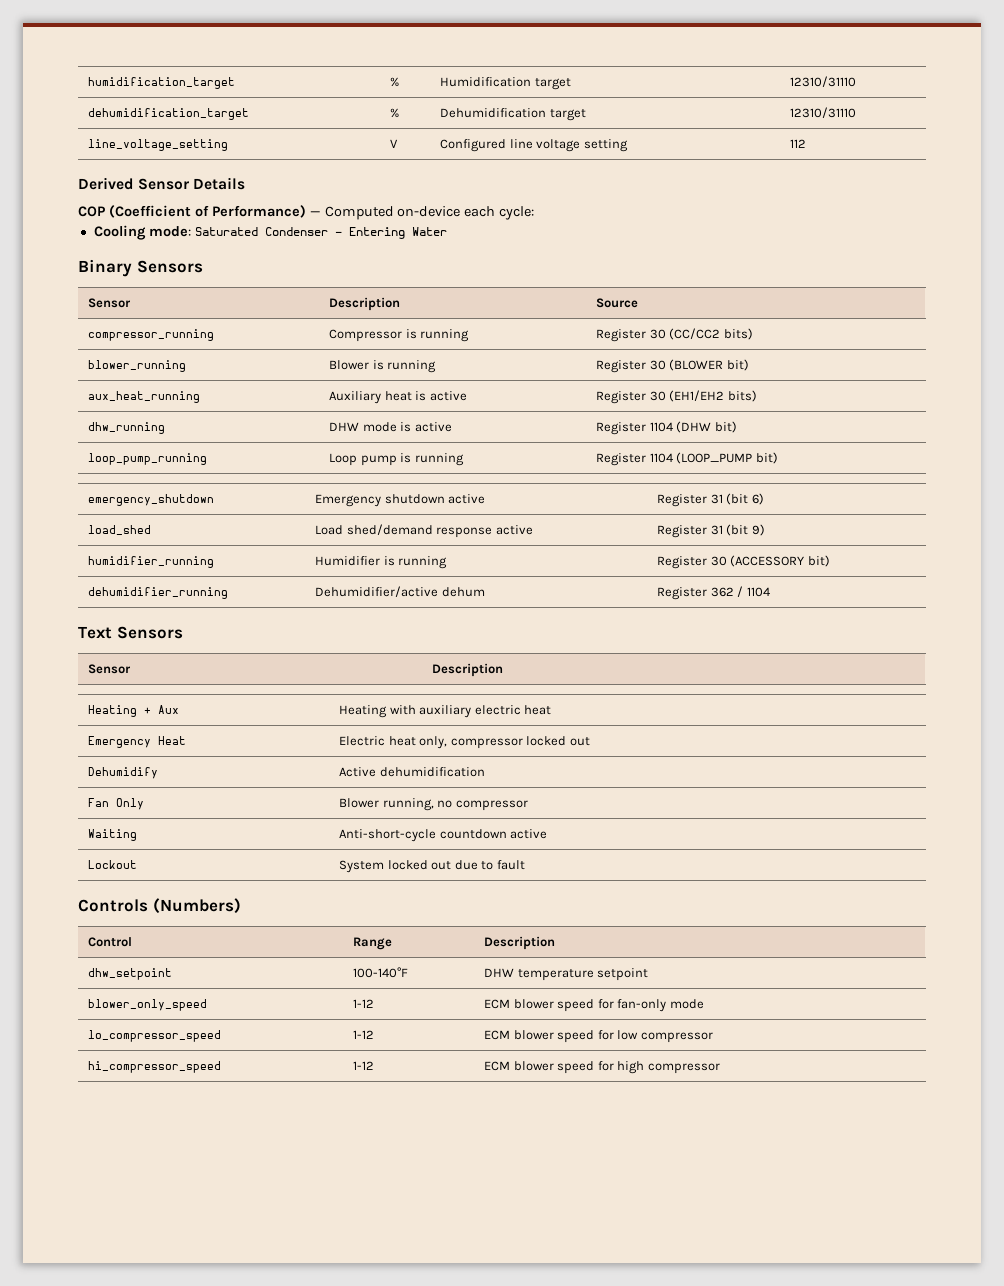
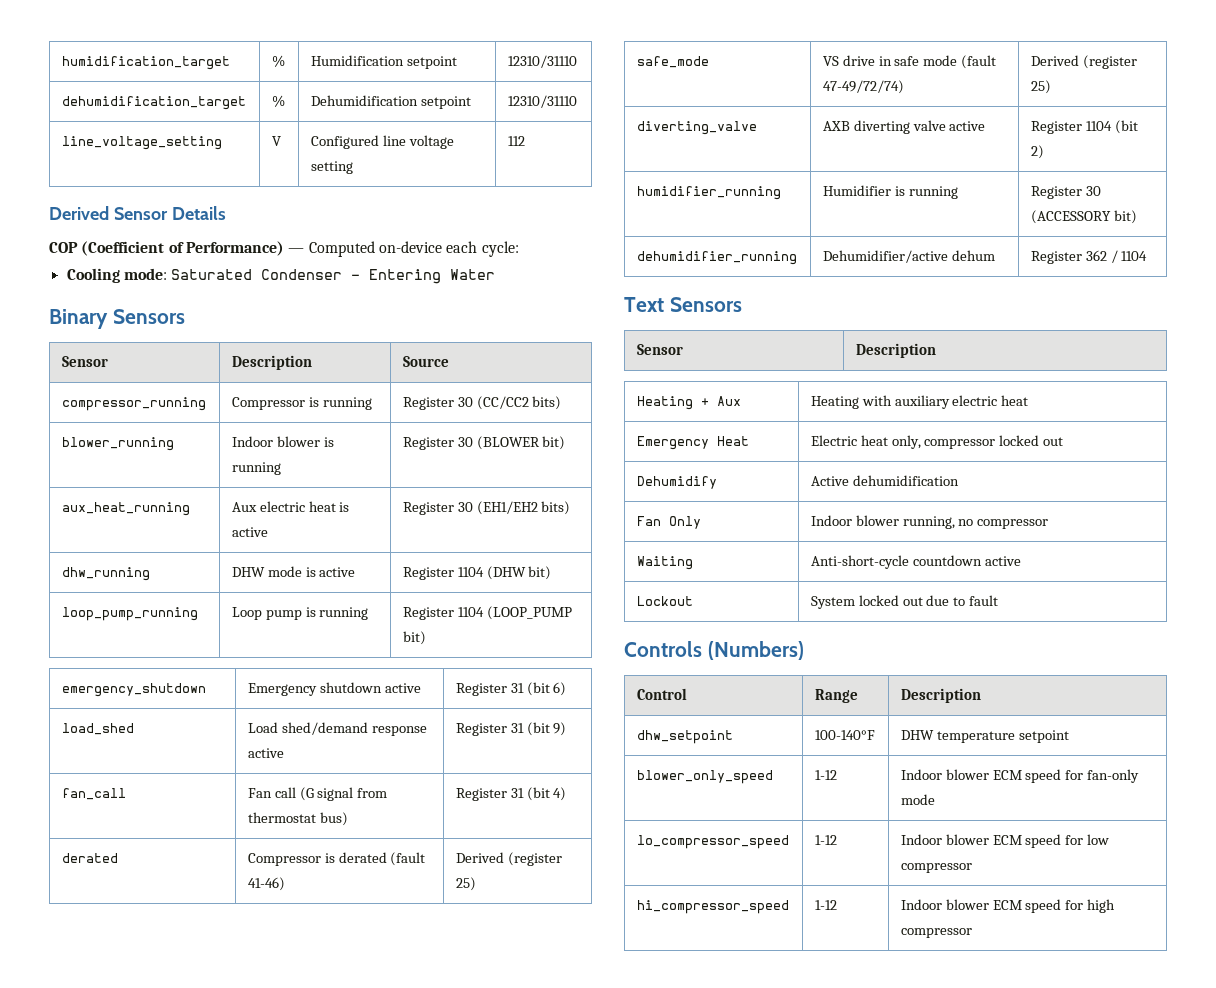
- humidification_target | % | Humidification target | 12310/31110
+ humidification_target | % | Humidification setpoint | 12310/31110
- dehumidification_target | % | Dehumidification target | 12310/31110
+ dehumidification_target | % | Dehumidification setpoint | 12310/31110
- blower_running | Blower is running | Register 30 (BLOWER bit)
+ blower_running | Indoor blower is running | Register 30 (BLOWER bit)
- aux_heat_running | Auxiliary heat is active | Register 30 (EH1/EH2 bits)
+ aux_heat_running | Aux electric heat is active | Register 30 (EH1/EH2 bits)
+ fan_call | Fan call (G signal from thermostat bus) | Register 31 (bit 4)
+ derated | Compressor is derated (fault 41-46) | Derived (register 25)
+ safe_mode | VS drive in safe mode (fault 47-49/72/74) | Derived (register 25)
+ diverting_valve | AXB diverting valve active | Register 1104 (bit 2)
- Fan Only | Blower running, no compressor
+ Fan Only | Indoor blower running, no compressor
- blower_only_speed | 1-12 | ECM blower speed for fan-only mode
+ blower_only_speed | 1-12 | Indoor blower ECM speed for fan-only mode
- lo_compressor_speed | 1-12 | ECM blower speed for low compressor
+ lo_compressor_speed | 1-12 | Indoor blower ECM speed for low compressor
- hi_compressor_speed | 1-12 | ECM blower speed for high compressor
+ hi_compressor_speed | 1-12 | Indoor blower ECM speed for high compressor

